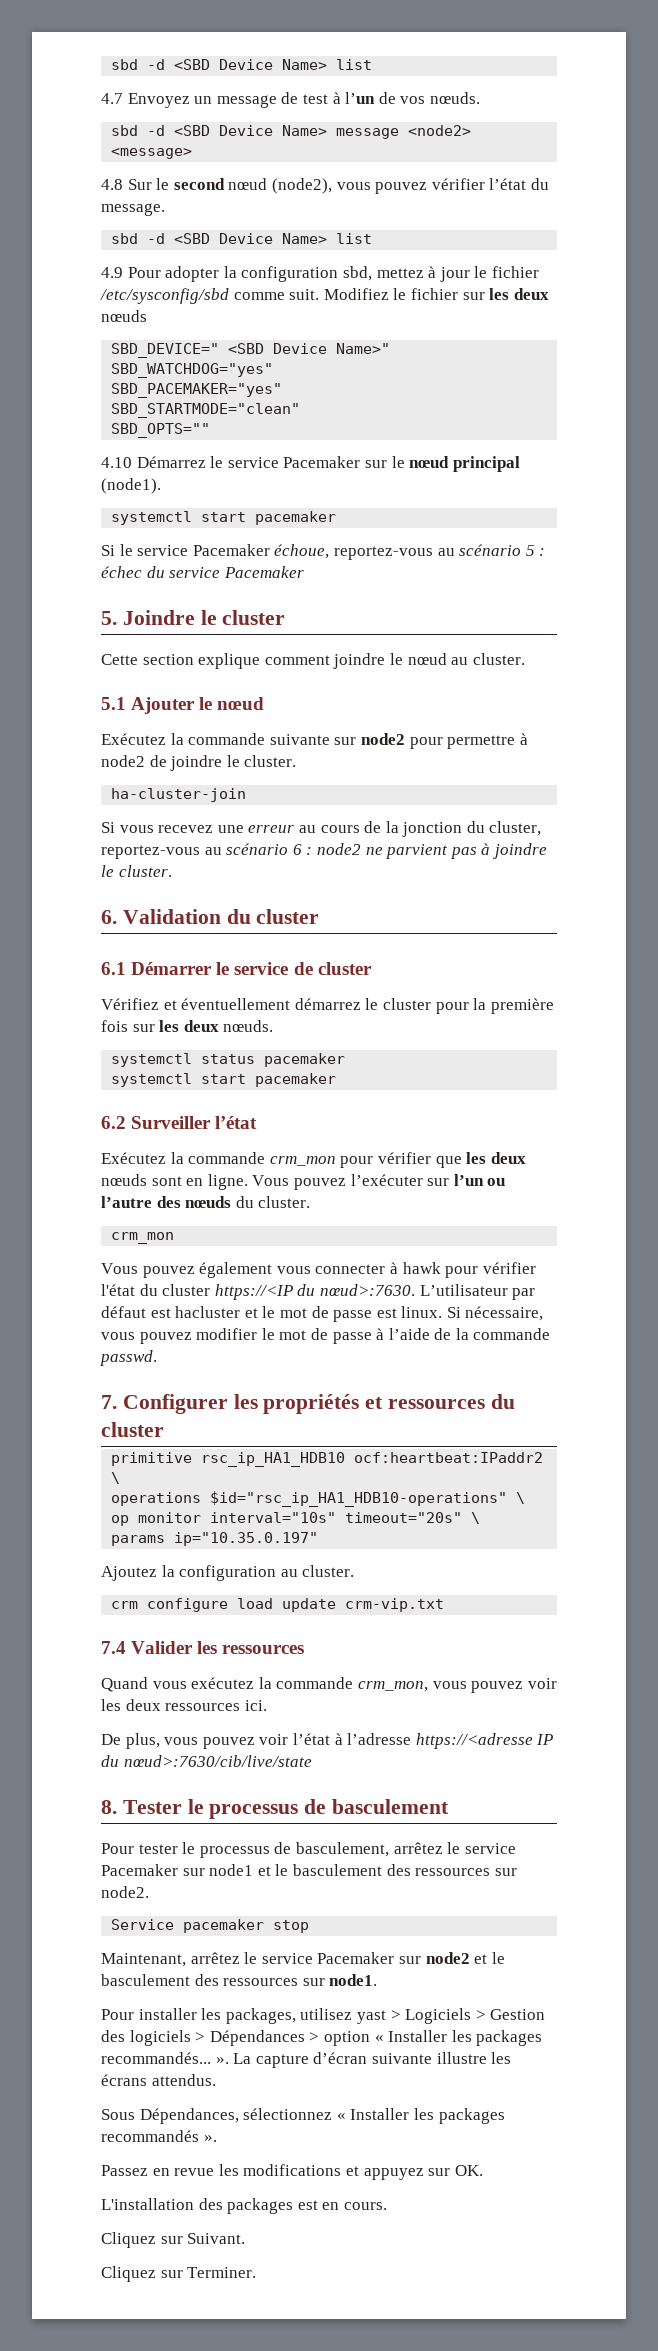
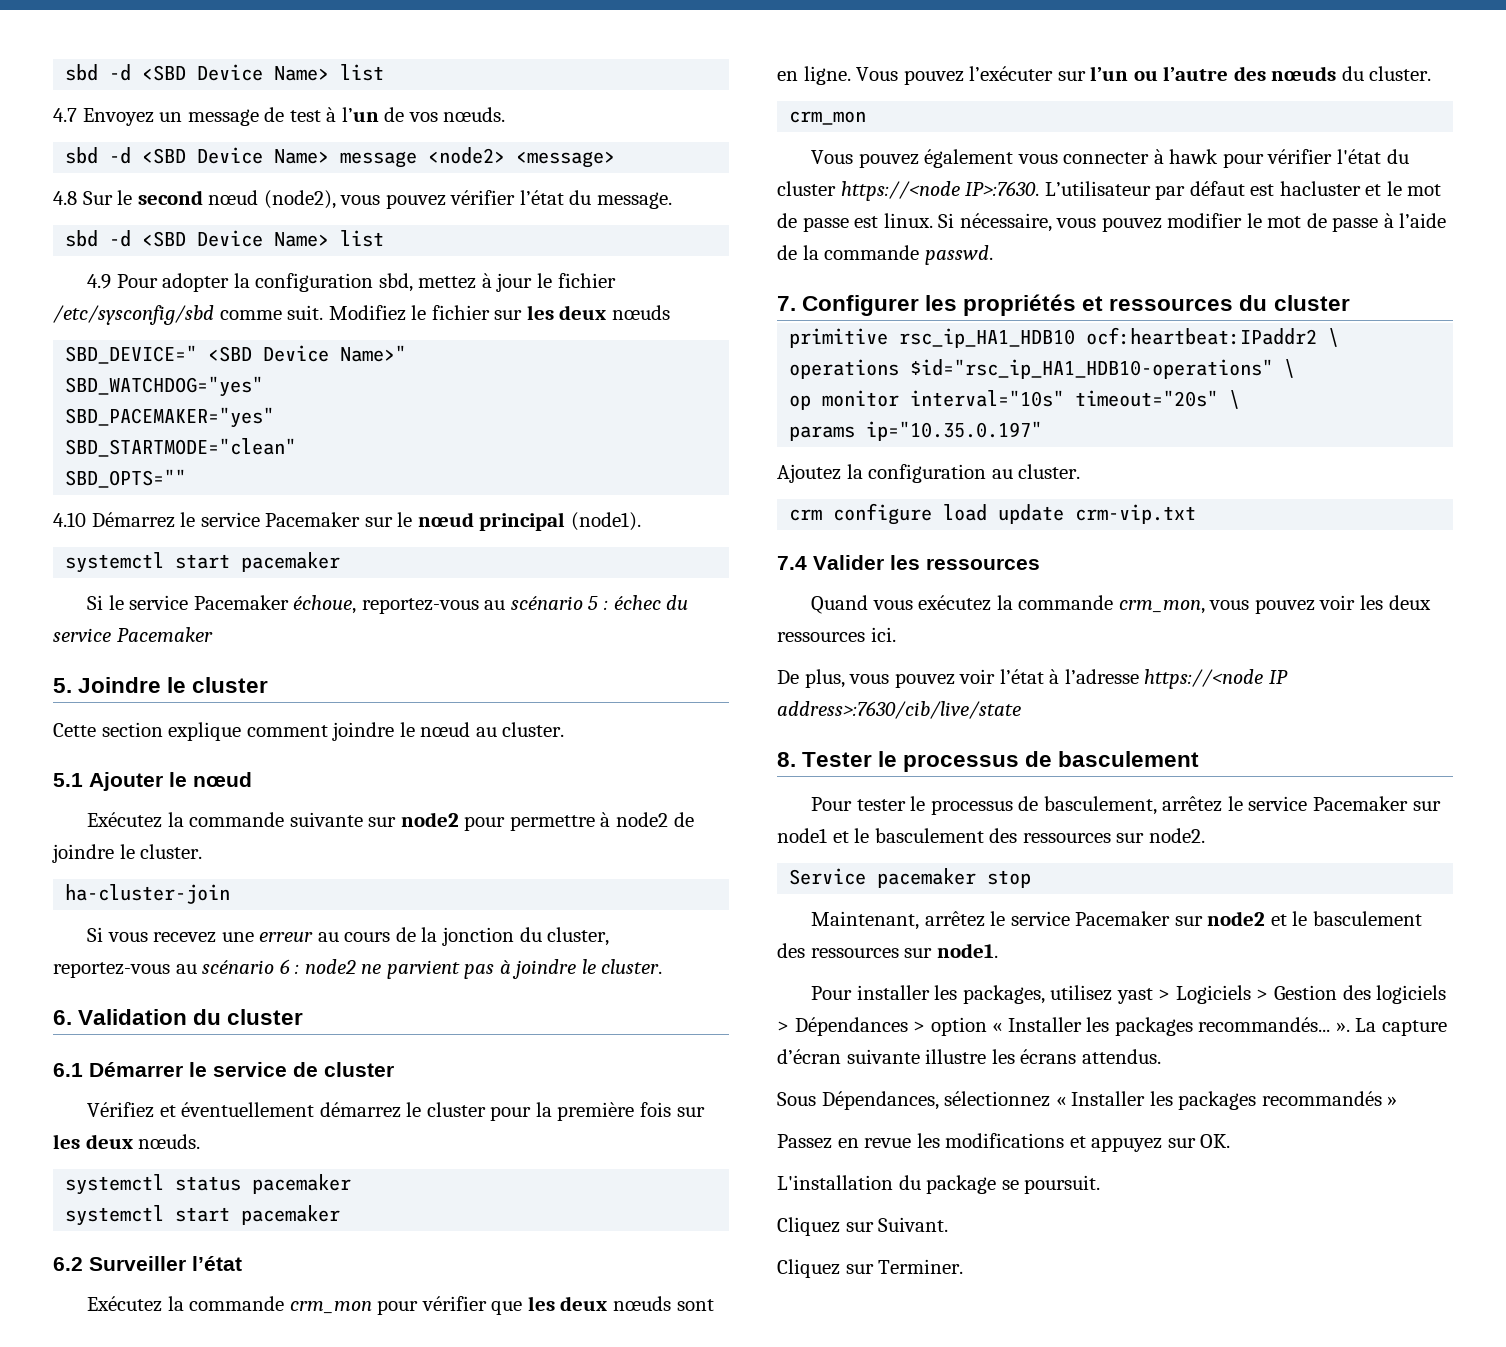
- Vous pouvez également vous connecter à hawk pour vérifier l'état du cluster https://<IP du nœud>:7630.
+ Vous pouvez également vous connecter à hawk pour vérifier l'état du cluster https://<node IP>:7630.
- De plus, vous pouvez voir l’état à l’adresse https://<adresse IP du nœud>:7630/cib/live/state
+ De plus, vous pouvez voir l’état à l’adresse https://<node IP address>:7630/cib/live/state
- Sous Dépendances, sélectionnez « Installer les packages recommandés ».
+ Sous Dépendances, sélectionnez « Installer les packages recommandés »
- L'installation des packages est en cours.
+ L'installation du package se poursuit.

